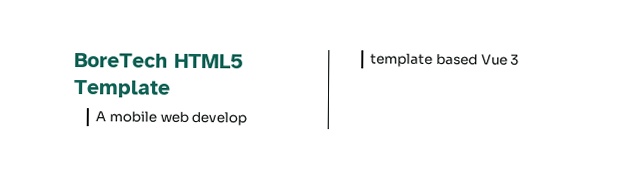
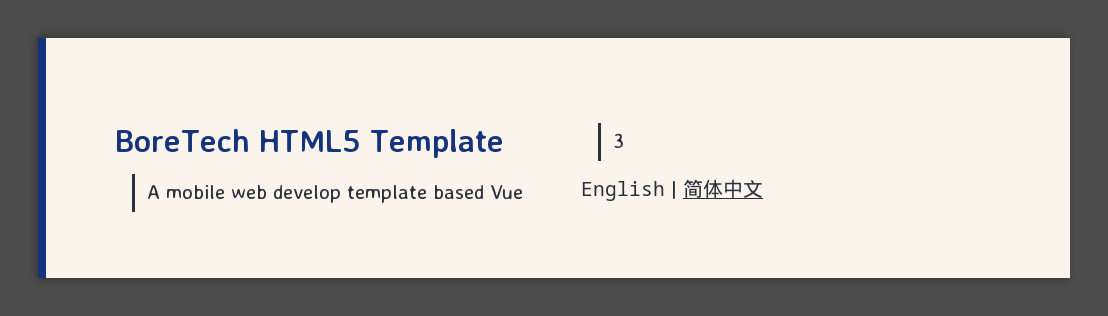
+ English | 简体中文

